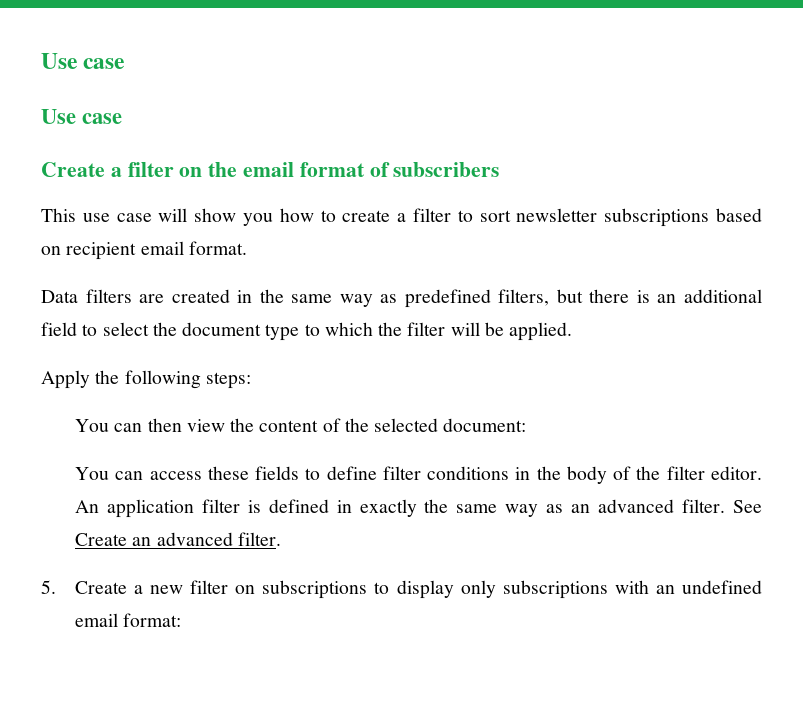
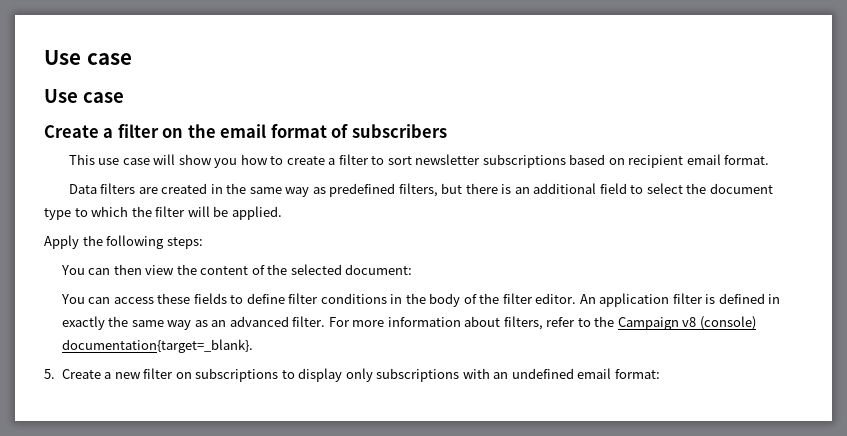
- See Create an advanced filter.
+ For more information about filters, refer to the Campaign v8 (console) documentation{target=_blank}.

